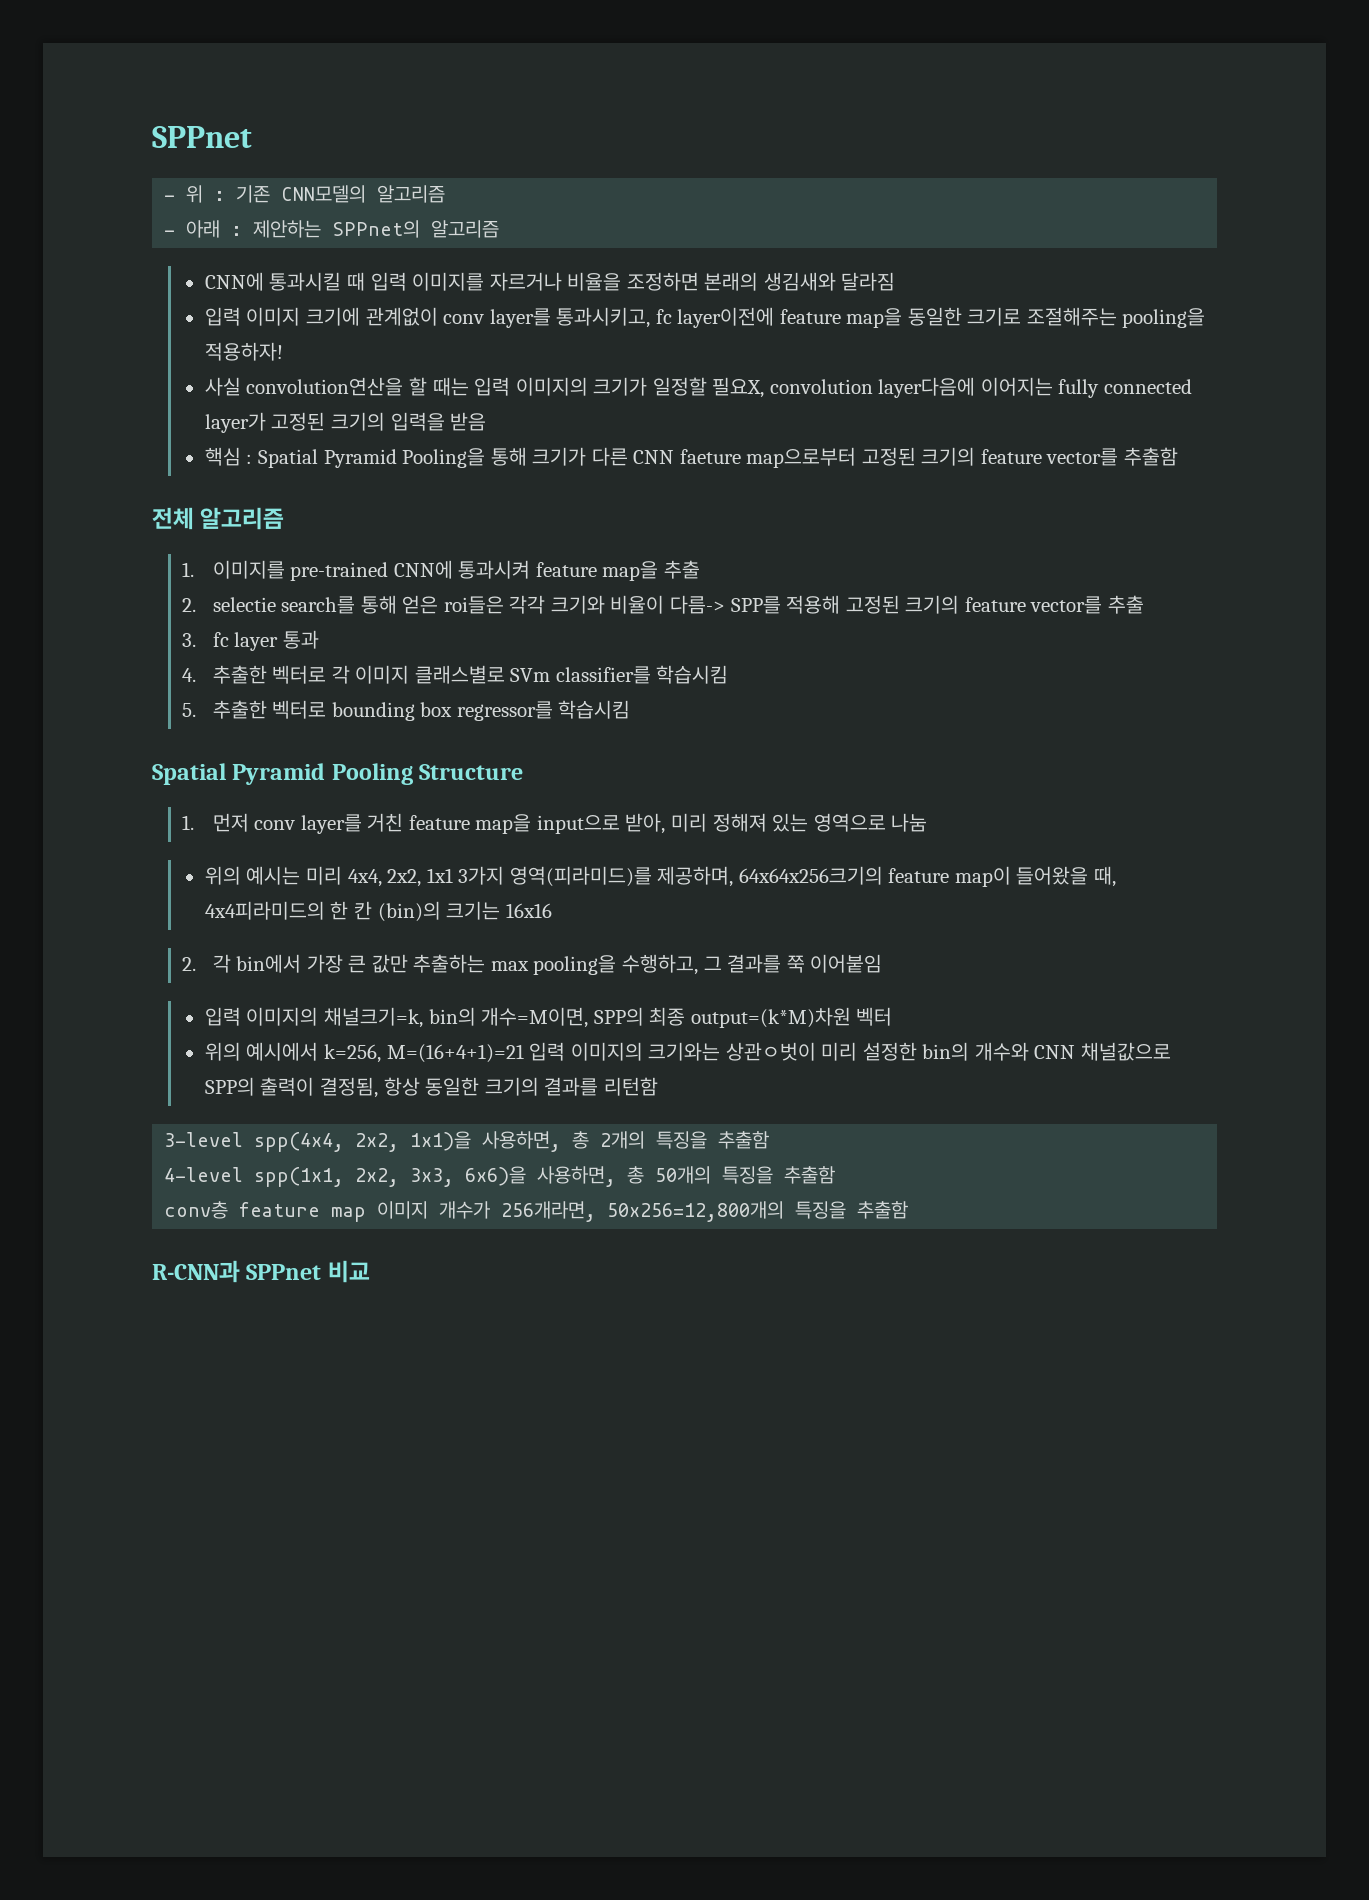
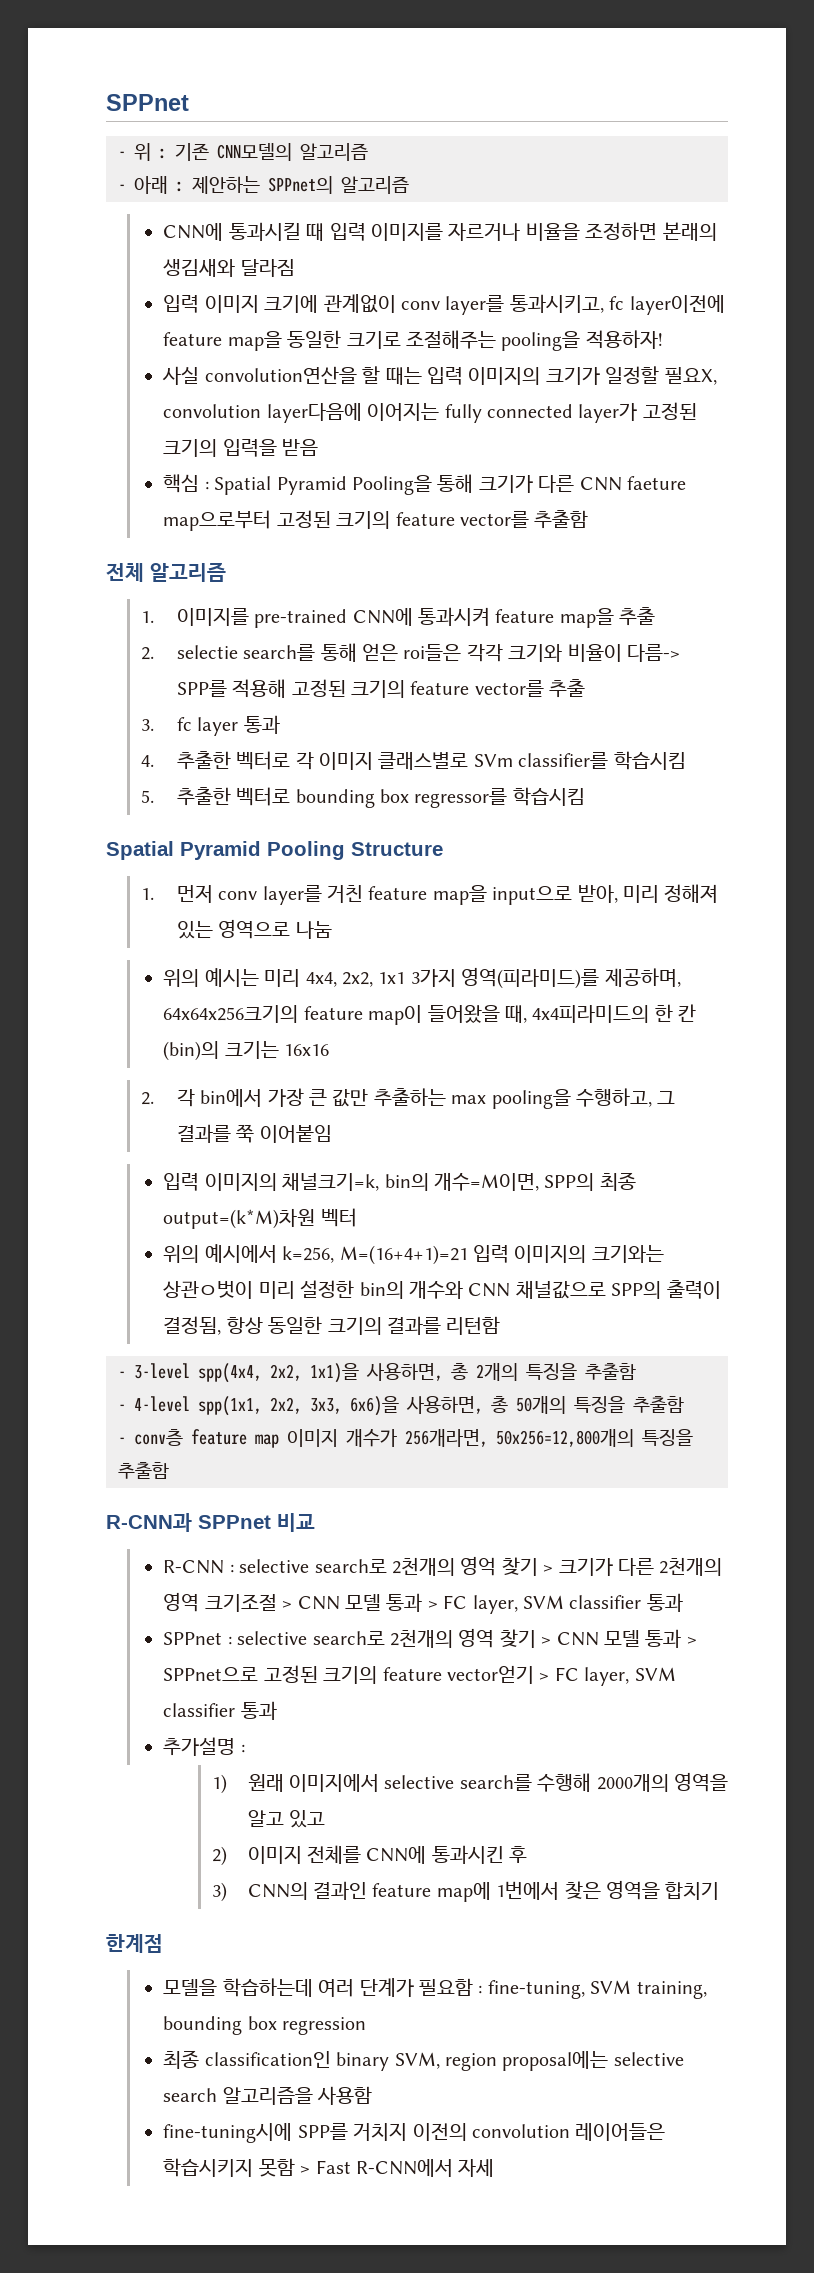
- 3-level spp(4x4, 2x2, 1x1)을 사용하면, 총 2개의 특징을 추출함
+ - 3-level spp(4x4, 2x2, 1x1)을 사용하면, 총 2개의 특징을 추출함
- 4-level spp(1x1, 2x2, 3x3, 6x6)을 사용하면, 총 50개의 특징을 추출함
+ - 4-level spp(1x1, 2x2, 3x3, 6x6)을 사용하면, 총 50개의 특징을 추출함
- conv층 feature map 이미지 개수가 256개라면, 50x256=12,800개의 특징을 추출함
+ - conv층 feature map 이미지 개수가 256개라면, 50x256=12,800개의 특징을 추출함
+ R-CNN : selective search로 2천개의 영억 찾기 > 크기가 다른 2천개의 영역 크기조절 > CNN 모델 통과 > FC layer, SVM classifier 통과
+ SPPnet : selective search로 2천개의 영역 찾기 > CNN 모델 통과 > SPPnet으로 고정된 크기의 feature vector얻기 > FC layer, SVM classifier 통과
+ 추가설명 :
+ 1) 원래 이미지에서 selective search를 수행해 2000개의 영역을 알고 있고
+ 2) 이미지 전체를 CNN에 통과시킨 후
+ 3) CNN의 결과인 feature map에 1번에서 찾은 영역을 합치기
+ 한계점
+ 모델을 학습하는데 여러 단계가 필요함 : fine-tuning, SVM training, bounding box regression
+ 최종 classification인 binary SVM, region proposal에는 selective search 알고리즘을 사용함
+ fine-tuning시에 SPP를 거치지 이전의 convolution 레이어들은 학습시키지 못함 > Fast R-CNN에서 자세

